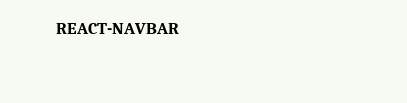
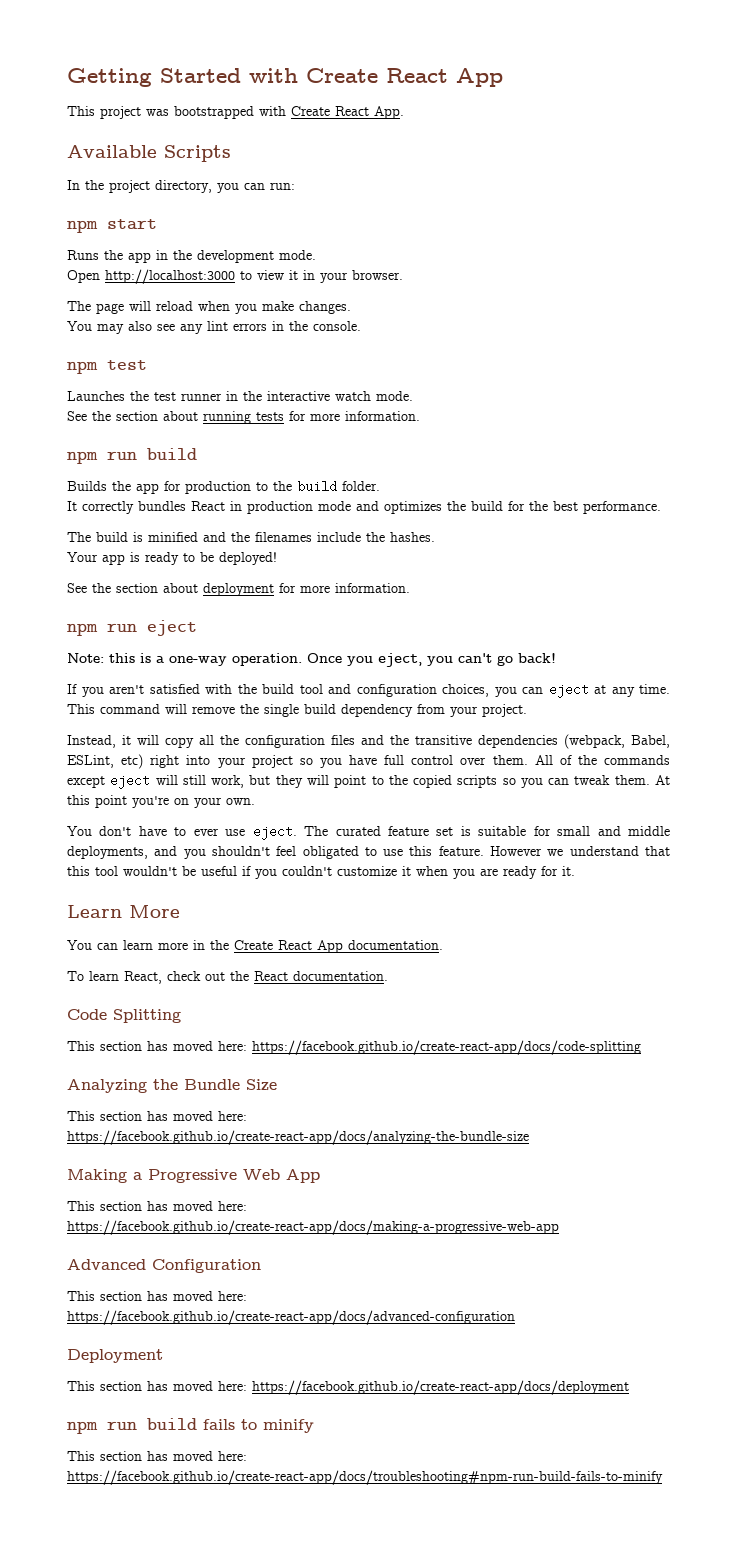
- REACT-NAVBAR
+ Getting Started with Create React App
+ This project was bootstrapped with Create React App.
+ Available Scripts
+ In the project directory, you can run:
+ npm start
+ Runs the app in the development mode.
+ Open http://localhost:3000 to view it in your browser.
+ The page will reload when you make changes.
+ You may also see any lint errors in the console.
+ npm test
+ Launches the test runner in the interactive watch mode.
+ See the section about running tests for more information.
+ npm run build
+ Builds the app for production to the build folder.
+ It correctly bundles React in production mode and optimizes the build for the best performance.
+ The build is minified and the filenames include the hashes.
+ Your app is ready to be deployed!
+ See the section about deployment for more information.
+ npm run eject
+ Note: this is a one-way operation. Once you eject, you can't go back!
+ If you aren't satisfied with the build tool and configuration choices, you can eject at any time. This command will remove the single build dependency from your project.
+ Instead, it will copy all the configuration files and the transitive dependencies (webpack, Babel, ESLint, etc) right into your project so you have full control over them. All of the commands except eject will still work, but they will point to the copied scripts so you can tweak them. At this point you're on your own.
+ You don't have to ever use eject. The curated feature set is suitable for small and middle deployments, and you shouldn't feel obligated to use this feature. However we understand that this tool wouldn't be useful if you couldn't customize it when you are ready for it.
+ Learn More
+ You can learn more in the Create React App documentation.
+ To learn React, check out the React documentation.
+ Code Splitting
+ This section has moved here: https://facebook.github.io/create-react-app/docs/code-splitting
+ Analyzing the Bundle Size
+ This section has moved here: https://facebook.github.io/create-react-app/docs/analyzing-the-bundle-size
+ Making a Progressive Web App
+ This section has moved here: https://facebook.github.io/create-react-app/docs/making-a-progressive-web-app
+ Advanced Configuration
+ This section has moved here: https://facebook.github.io/create-react-app/docs/advanced-configuration
+ Deployment
+ This section has moved here: https://facebook.github.io/create-react-app/docs/deployment
+ npm run build fails to minify
+ This section has moved here: https://facebook.github.io/create-react-app/docs/troubleshooting#npm-run-build-fails-to-minify

